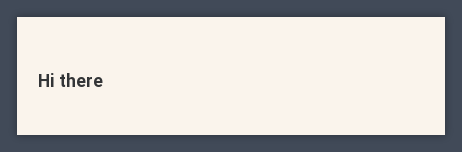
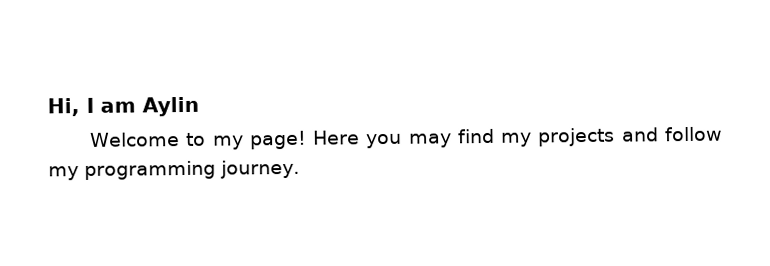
- Hi there
+ Hi, I am Aylin
+ Welcome to my page! Here you may find my projects and follow my programming journey.

